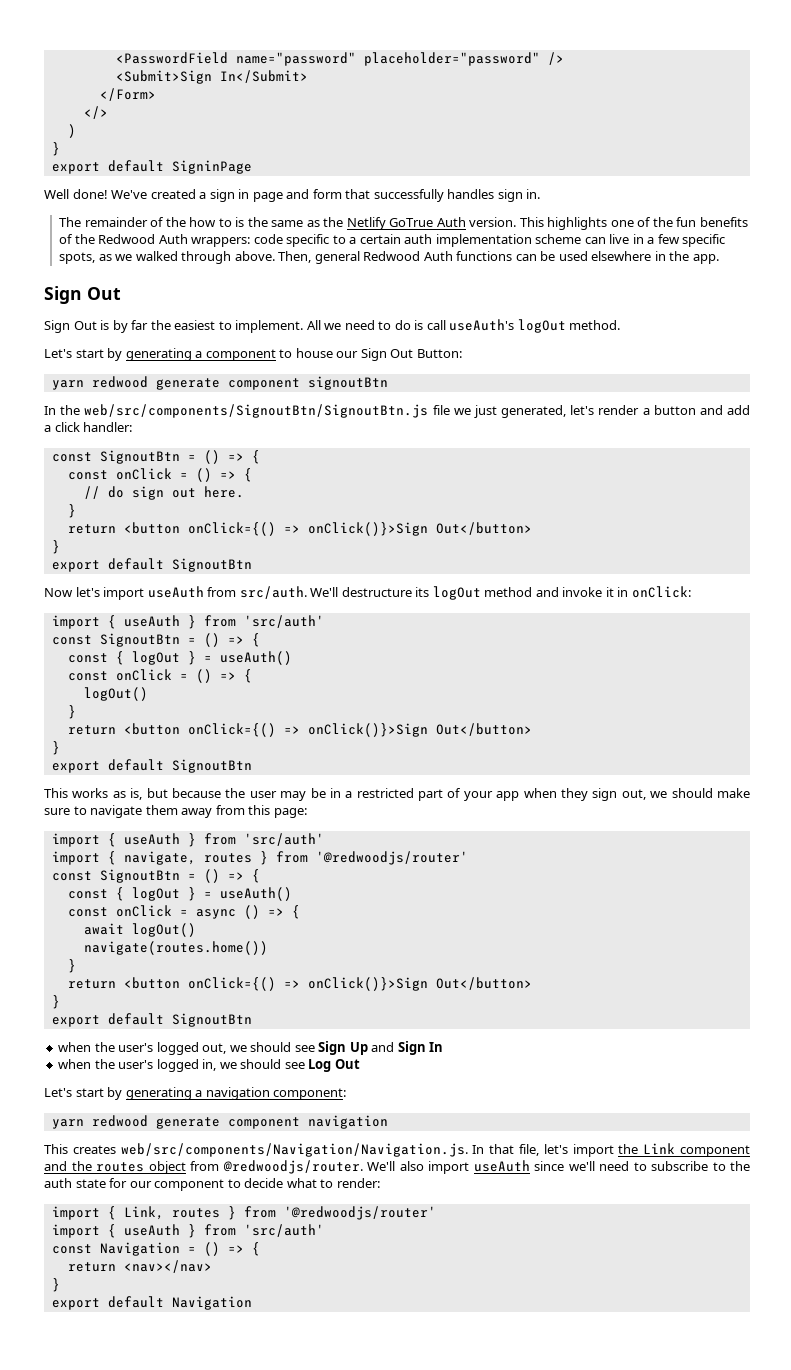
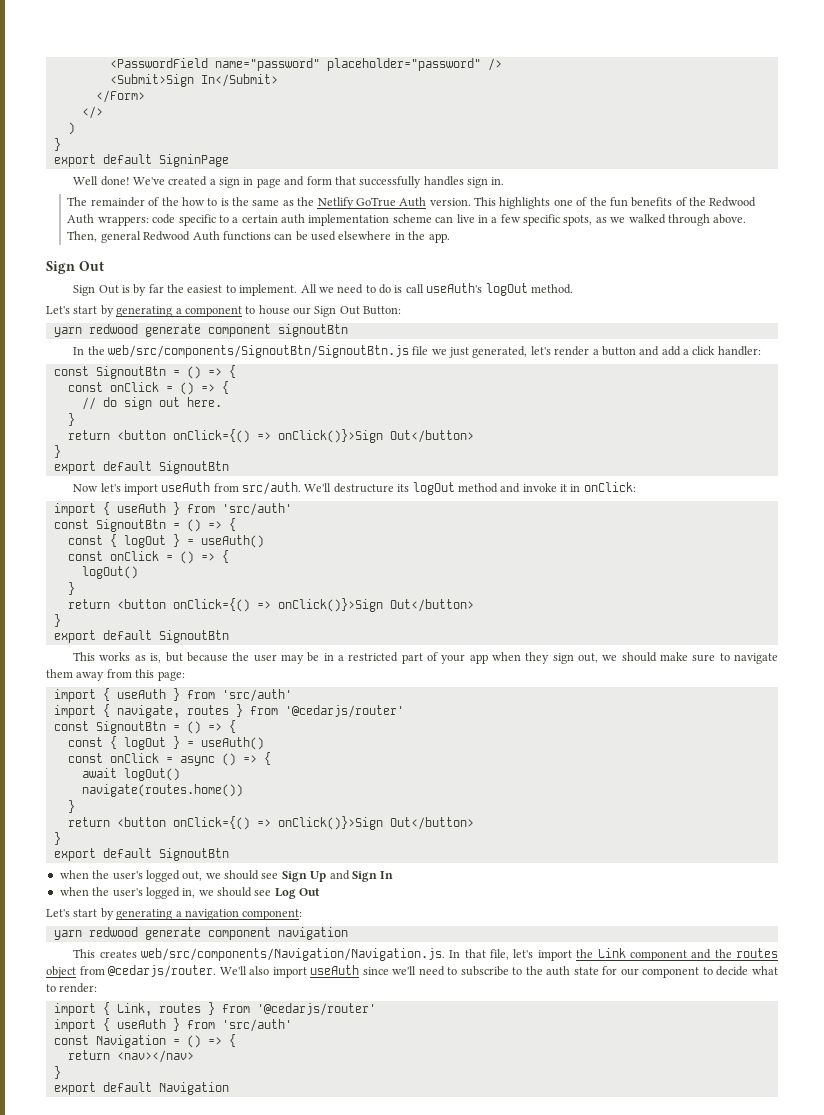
- import { navigate, routes } from '@redwoodjs/router'
+ import { navigate, routes } from '@cedarjs/router'
- This creates web/src/components/Navigation/Navigation.js. In that file, let's import the Link component and the routes object from @redwoodjs/router.
+ This creates web/src/components/Navigation/Navigation.js. In that file, let's import the Link component and the routes object from @cedarjs/router.
- import { Link, routes } from '@redwoodjs/router'
+ import { Link, routes } from '@cedarjs/router'

